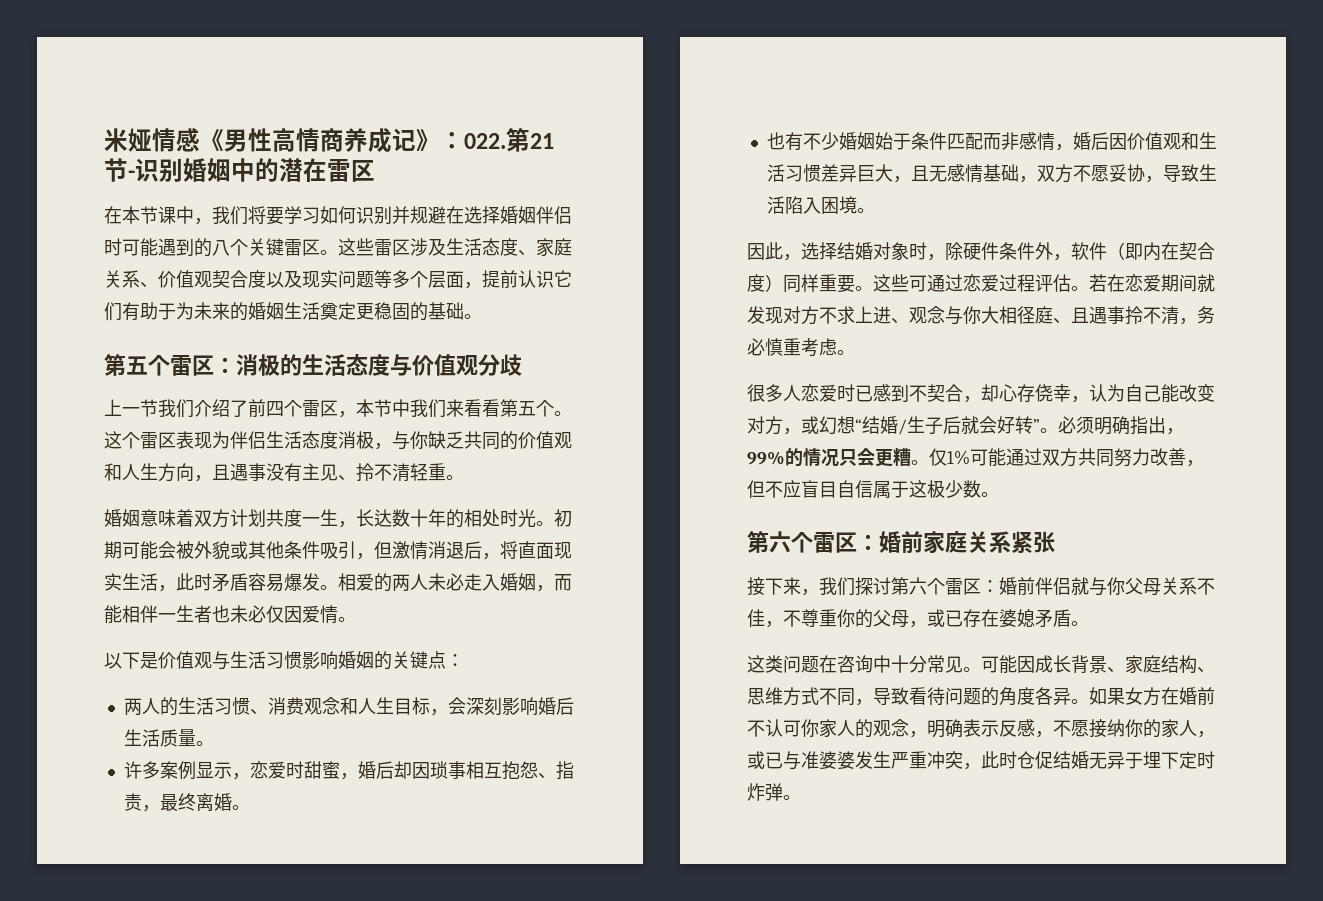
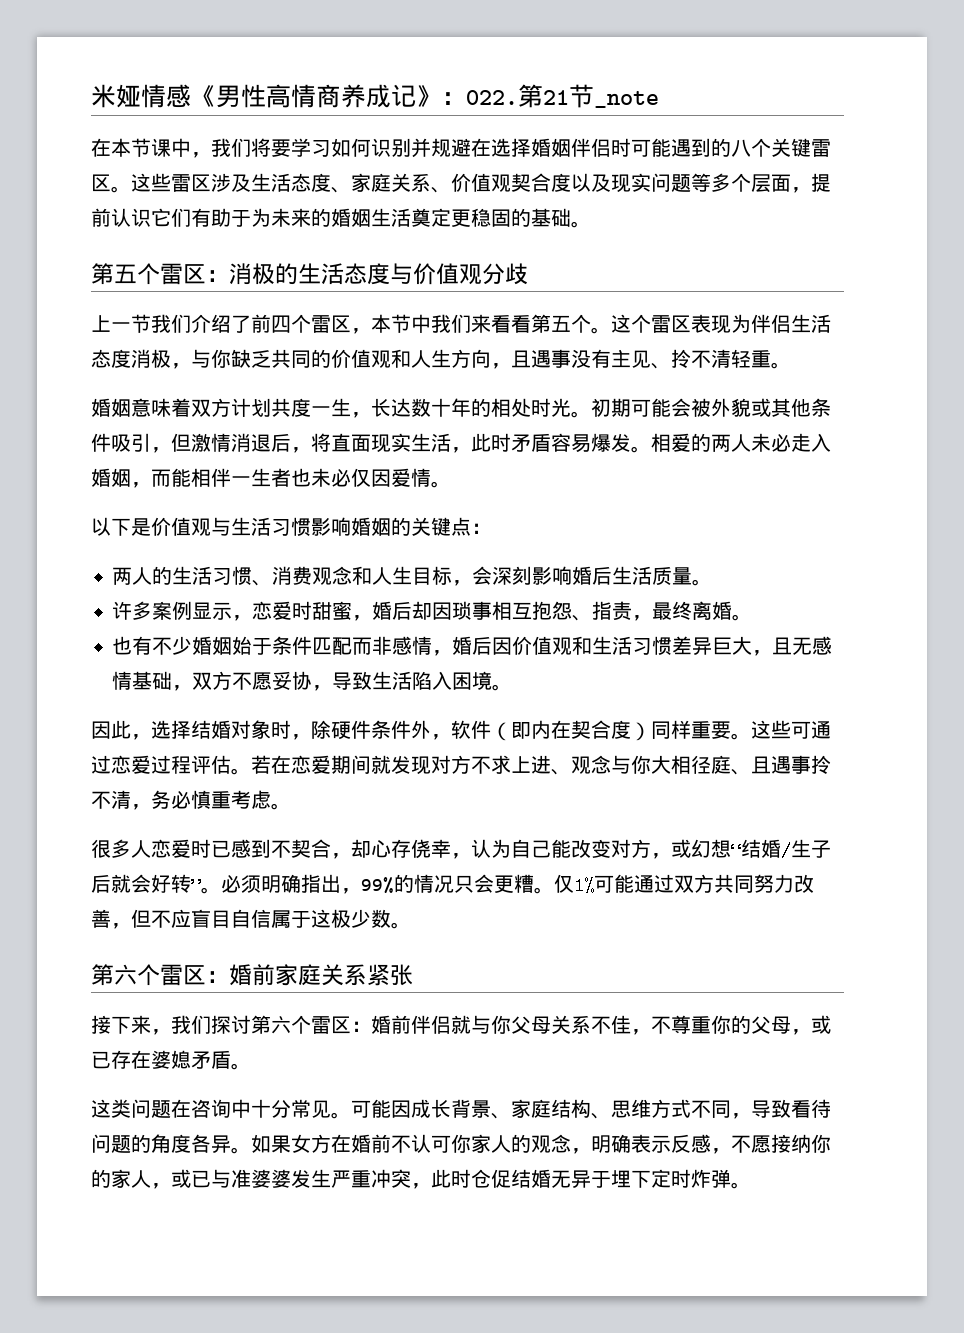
- 米娅情感《男性高情商养成记》：022.第21节-识别婚姻中的潜在雷区
+ 米娅情感《男性高情商养成记》：022.第21节_note

